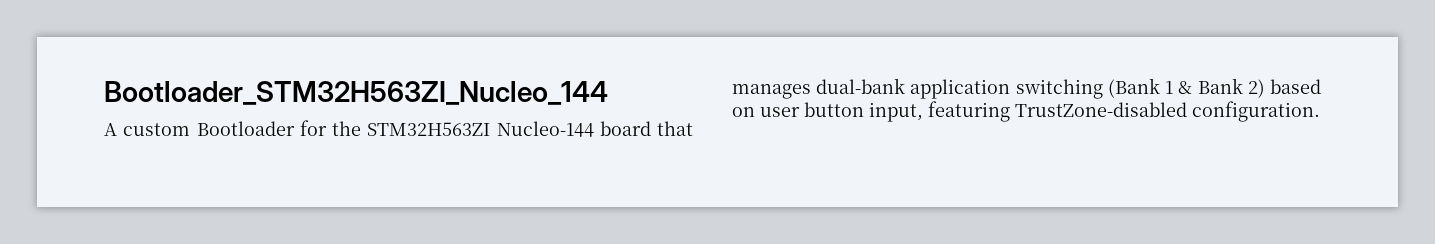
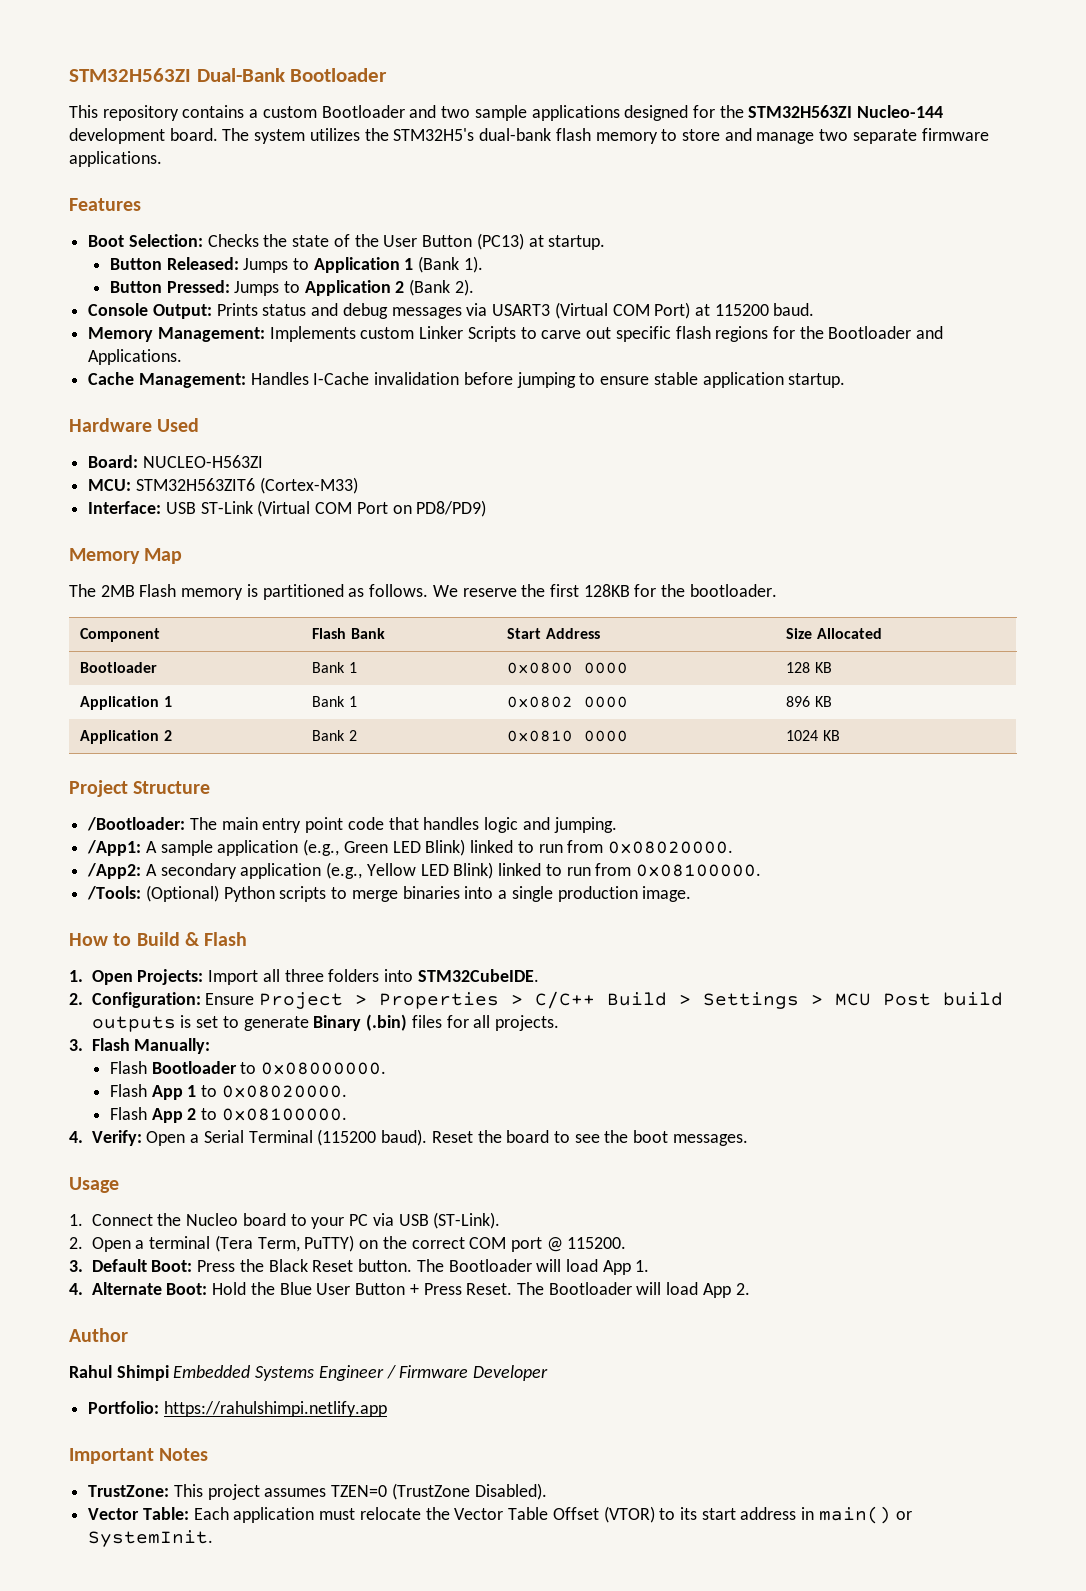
- Bootloader_STM32H563ZI_Nucleo_144
- A custom Bootloader for the STM32H563ZI Nucleo-144 board that manages dual-bank application switching (Bank 1 & Bank 2) based on user button input, featuring TrustZone-disabled configuration.
+ STM32H563ZI Dual-Bank Bootloader
+ This repository contains a custom Bootloader and two sample applications designed for the STM32H563ZI Nucleo-144 development board. The system utilizes the STM32H5's dual-bank flash memory to store and manage two separate firmware applications.
+ Features
+ Boot Selection: Checks the state of the User Button (PC13) at startup.
+ Button Released: Jumps to Application 1 (Bank 1).
+ Button Pressed: Jumps to Application 2 (Bank 2).
+ Console Output: Prints status and debug messages via USART3 (Virtual COM Port) at 115200 baud.
+ Memory Management: Implements custom Linker Scripts to carve out specific flash regions for the Bootloader and Applications.
+ Cache Management: Handles I-Cache invalidation before jumping to ensure stable application startup.
+ Hardware Used
+ Board: NUCLEO-H563ZI
+ MCU: STM32H563ZIT6 (Cortex-M33)
+ Interface: USB ST-Link (Virtual COM Port on PD8/PD9)
+ Memory Map
+ The 2MB Flash memory is partitioned as follows. We reserve the first 128KB for the bootloader.
+ Component | Flash Bank | Start Address | Size Allocated
+ Bootloader | Bank 1 | 0x0800 0000 | 128 KB
+ Application 1 | Bank 1 | 0x0802 0000 | 896 KB
+ Application 2 | Bank 2 | 0x0810 0000 | 1024 KB
+ Project Structure
+ /Bootloader: The main entry point code that handles logic and jumping.
+ /App1: A sample application (e.g., Green LED Blink) linked to run from 0x08020000.
+ /App2: A secondary application (e.g., Yellow LED Blink) linked to run from 0x08100000.
+ /Tools: (Optional) Python scripts to merge binaries into a single production image.
+ How to Build & Flash
+ 1. Open Projects: Import all three folders into STM32CubeIDE.
+ 2. Configuration: Ensure Project > Properties > C/C++ Build > Settings > MCU Post build outputs is set to generate Binary (.bin) files for all projects.
+ 3. Flash Manually:
+ Flash Bootloader to 0x08000000.
+ Flash App 1 to 0x08020000.
+ Flash App 2 to 0x08100000.
+ 4. Verify: Open a Serial Terminal (115200 baud). Reset the board to see the boot messages.
+ Usage
+ 1. Connect the Nucleo board to your PC via USB (ST-Link).
+ 2. Open a terminal (Tera Term, PuTTY) on the correct COM port @ 115200.
+ 3. Default Boot: Press the Black Reset button. The Bootloader will load App 1.
+ 4. Alternate Boot: Hold the Blue User Button + Press Reset. The Bootloader will load App 2.
+ Author
+ Rahul Shimpi Embedded Systems Engineer / Firmware Developer
+ Portfolio: https://rahulshimpi.netlify.app
+ Important Notes
+ TrustZone: This project assumes TZEN=0 (TrustZone Disabled).
+ Vector Table: Each application must relocate the Vector Table Offset (VTOR) to its start address in main() or SystemInit.

